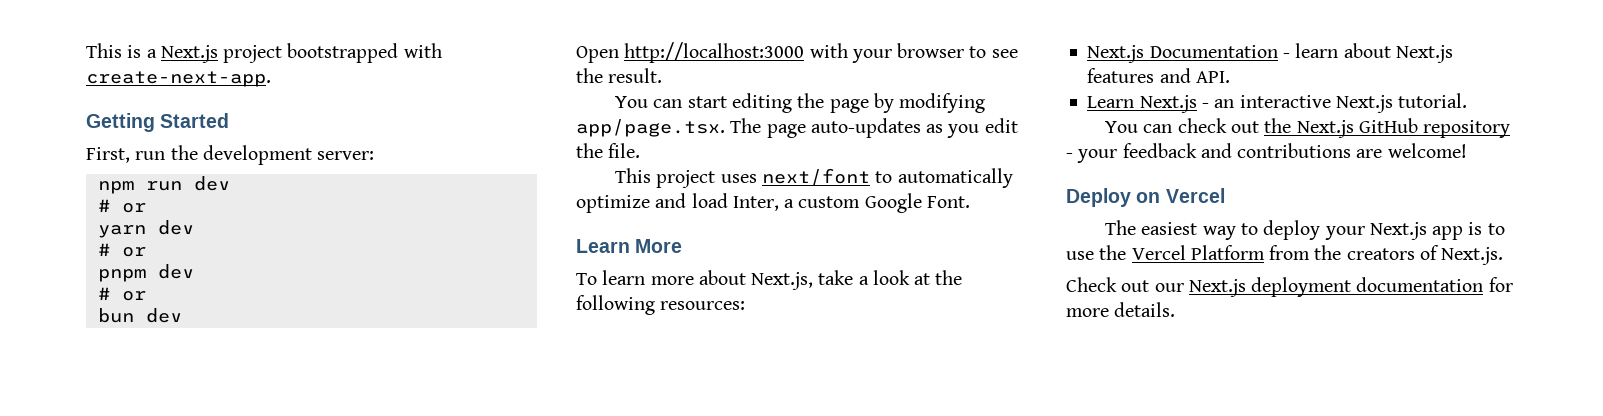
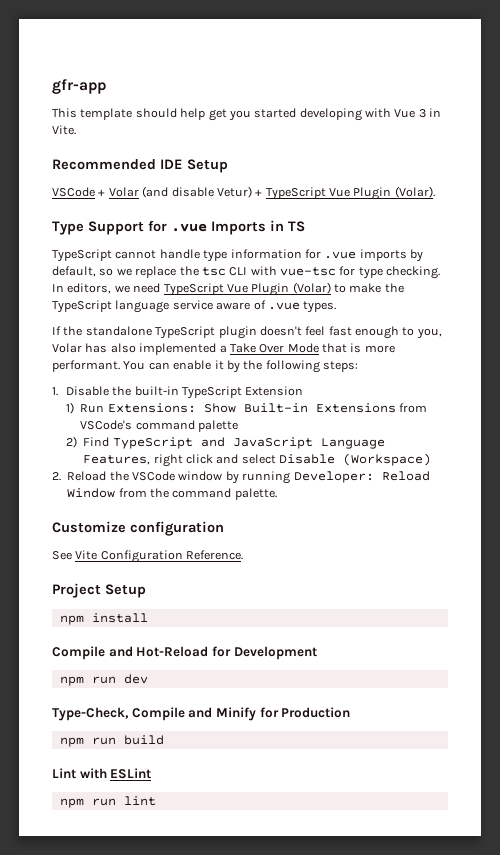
- This is a Next.js project bootstrapped with create-next-app.
- Getting Started
- First, run the development server:
+ gfr-app
+ This template should help get you started developing with Vue 3 in Vite.
+ Recommended IDE Setup
+ VSCode + Volar (and disable Vetur) + TypeScript Vue Plugin (Volar).
+ Type Support for .vue Imports in TS
+ TypeScript cannot handle type information for .vue imports by default, so we replace the tsc CLI with vue-tsc for type checking. In editors, we need TypeScript Vue Plugin (Volar) to make the TypeScript language service aware of .vue types.
+ If the standalone TypeScript plugin doesn't feel fast enough to you, Volar has also implemented a Take Over Mode that is more performant. You can enable it by the following steps:
+ 1. Disable the built-in TypeScript Extension
+ 1) Run Extensions: Show Built-in Extensions from VSCode's command palette
+ 2) Find TypeScript and JavaScript Language Features, right click and select Disable (Workspace)
+ 2. Reload the VSCode window by running Developer: Reload Window from the command palette.
+ Customize configuration
+ See Vite Configuration Reference.
+ Project Setup
+ npm install
+ Compile and Hot-Reload for Development
  npm run dev
- # or
- yarn dev
- # or
- pnpm dev
- # or
- bun dev
- Open http://localhost:3000 with your browser to see the result.
- You can start editing the page by modifying app/page.tsx. The page auto-updates as you edit the file.
- This project uses next/font to automatically optimize and load Inter, a custom Google Font.
- Learn More
- To learn more about Next.js, take a look at the following resources:
- Next.js Documentation - learn about Next.js features and API.
- Learn Next.js - an interactive Next.js tutorial.
- You can check out the Next.js GitHub repository - your feedback and contributions are welcome!
- Deploy on Vercel
- The easiest way to deploy your Next.js app is to use the Vercel Platform from the creators of Next.js.
- Check out our Next.js deployment documentation for more details.
+ Type-Check, Compile and Minify for Production
+ npm run build
+ Lint with ESLint
+ npm run lint

